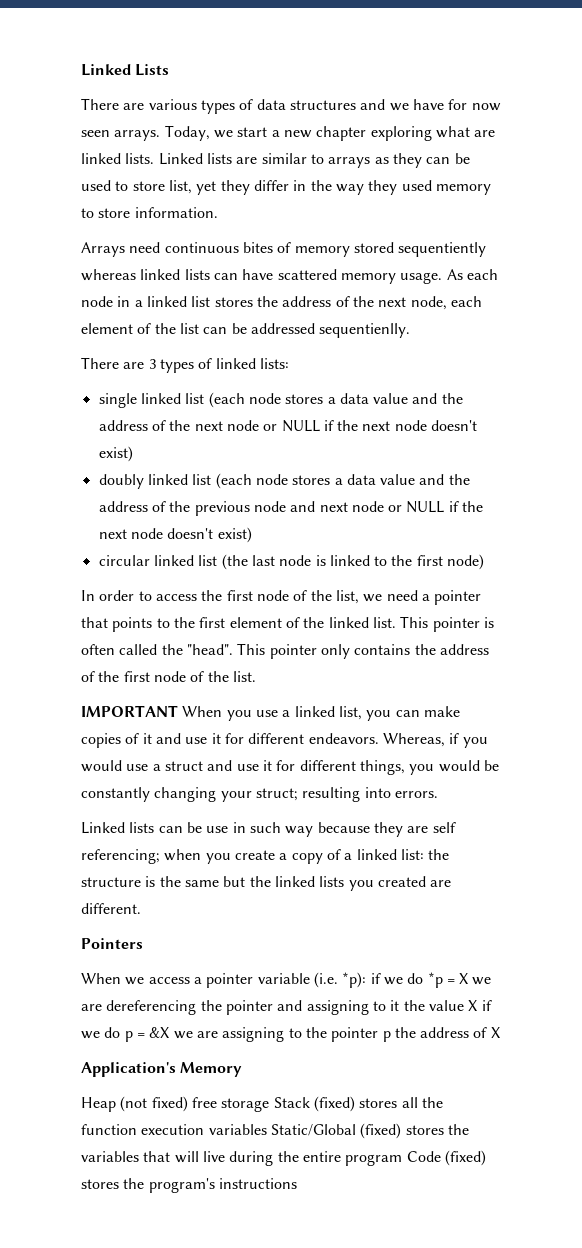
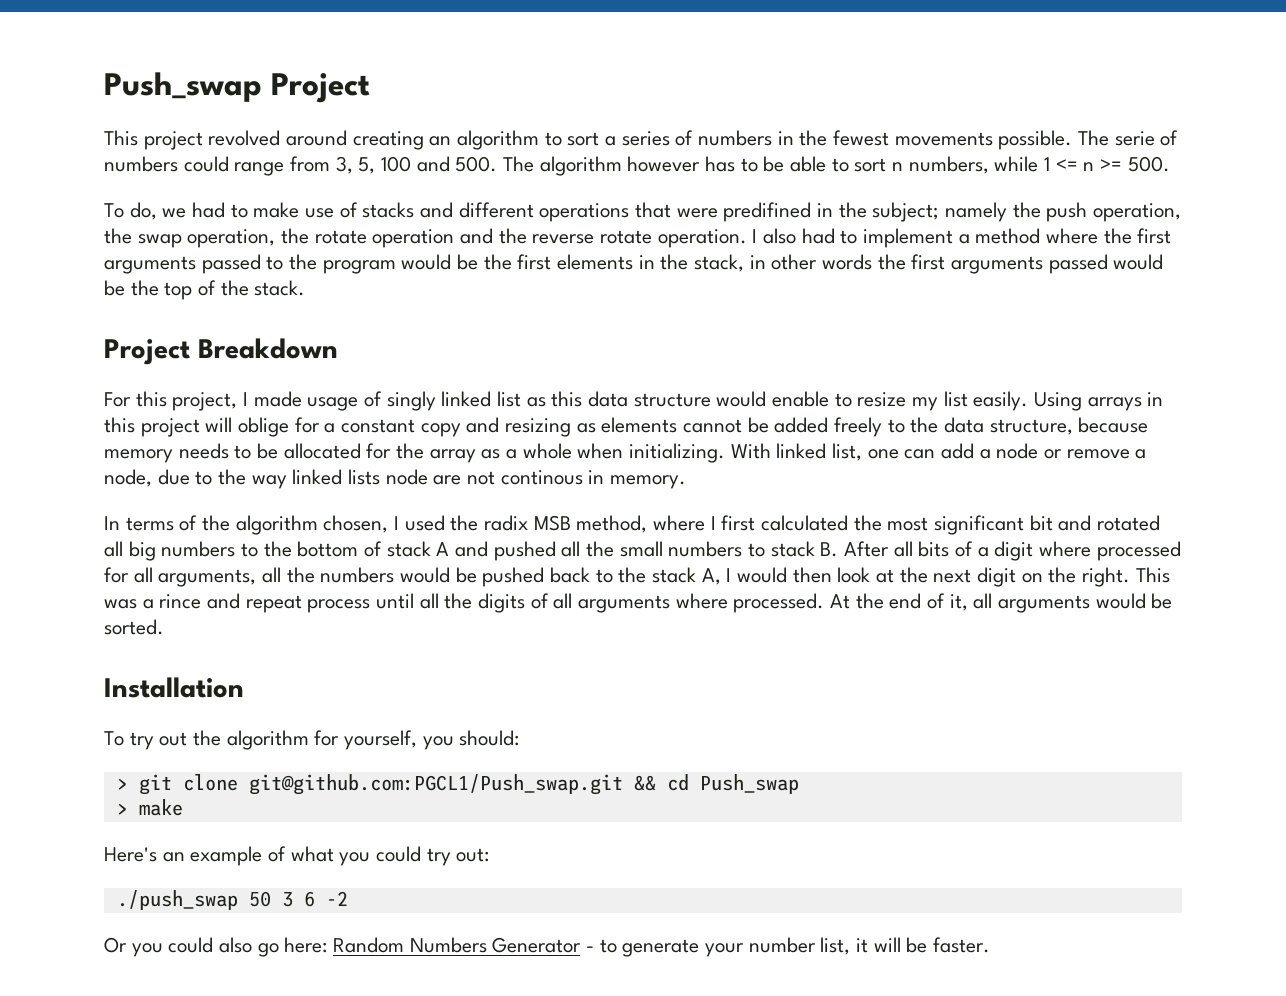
- Linked Lists
- There are various types of data structures and we have for now seen arrays. Today, we start a new chapter exploring what are linked lists. Linked lists are similar to arrays as they can be used to store list, yet they differ in the way they used memory to store information.
- Arrays need continuous bites of memory stored sequentiently whereas linked lists can have scattered memory usage. As each node in a linked list stores the address of the next node, each element of the list can be addressed sequentienlly.
- There are 3 types of linked lists:
- single linked list (each node stores a data value and the address of the next node or NULL if the next node doesn't exist)
- doubly linked list (each node stores a data value and the address of the previous node and next node or NULL if the next node doesn't exist)
- circular linked list (the last node is linked to the first node)
- In order to access the first node of the list, we need a pointer that points to the first element of the linked list. This pointer is often called the "head". This pointer only contains the address of the first node of the list.
- IMPORTANT When you use a linked list, you can make copies of it and use it for different endeavors. Whereas, if you would use a struct and use it for different things, you would be constantly changing your struct; resulting into errors.
- Linked lists can be use in such way because they are self referencing; when you create a copy of a linked list: the structure is the same but the linked lists you created are different.
- Pointers
- When we access a pointer variable (i.e. *p): if we do *p = X we are dereferencing the pointer and assigning to it the value X if we do p = &X we are assigning to the pointer p the address of X
- Application's Memory
- Heap (not fixed) free storage Stack (fixed) stores all the function execution variables Static/Global (fixed) stores the variables that will live during the entire program Code (fixed) stores the program's instructions
+ Push_swap Project
+ This project revolved around creating an algorithm to sort a series of numbers in the fewest movements possible. The serie of numbers could range from 3, 5, 100 and 500. The algorithm however has to be able to sort n numbers, while 1 <= n >= 500.
+ To do, we had to make use of stacks and different operations that were predifined in the subject; namely the push operation, the swap operation, the rotate operation and the reverse rotate operation. I also had to implement a method where the first arguments passed to the program would be the first elements in the stack, in other words the first arguments passed would be the top of the stack.
+ Project Breakdown
+ For this project, I made usage of singly linked list as this data structure would enable to resize my list easily. Using arrays in this project will oblige for a constant copy and resizing as elements cannot be added freely to the data structure, because memory needs to be allocated for the array as a whole when initializing. With linked list, one can add a node or remove a node, due to the way linked lists node are not continous in memory.
+ In terms of the algorithm chosen, I used the radix MSB method, where I first calculated the most significant bit and rotated all big numbers to the bottom of stack A and pushed all the small numbers to stack B. After all bits of a digit where processed for all arguments, all the numbers would be pushed back to the stack A, I would then look at the next digit on the right. This was a rince and repeat process until all the digits of all arguments where processed. At the end of it, all arguments would be sorted.
+ Installation
+ To try out the algorithm for yourself, you should:
+ > git clone git@github.com:PGCL1/Push_swap.git && cd Push_swap
+ > make
+ Here's an example of what you could try out:
+ ./push_swap 50 3 6 -2
+ Or you could also go here: Random Numbers Generator - to generate your number list, it will be faster.

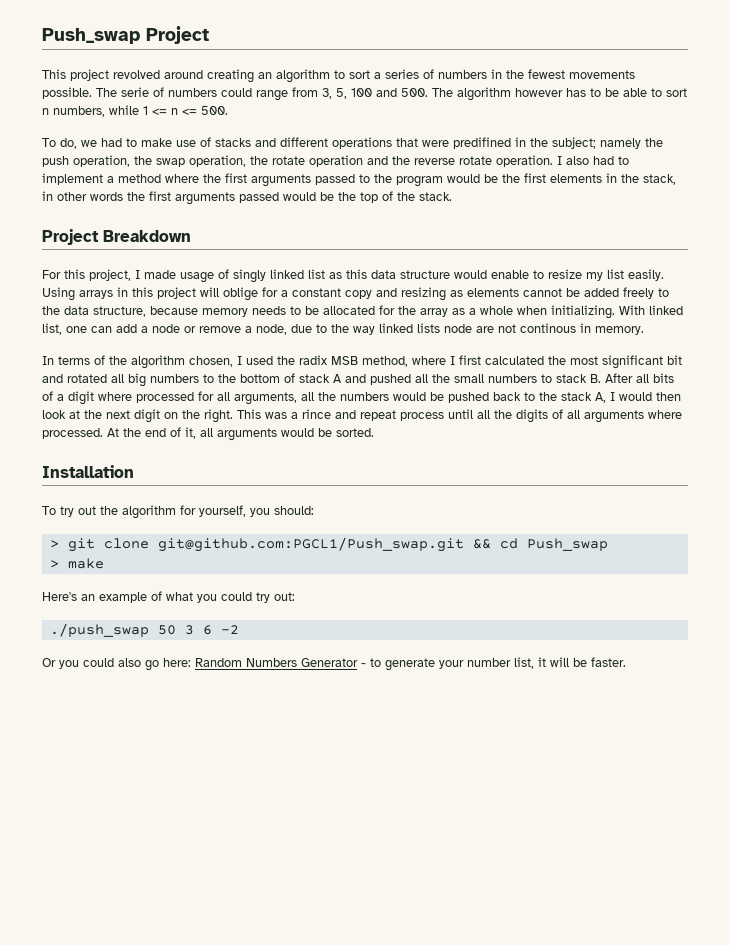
- The serie of numbers could range from 3, 5, 100 and 500. The algorithm however has to be able to sort n numbers, while 1 <= n >= 500.
+ The serie of numbers could range from 3, 5, 100 and 500. The algorithm however has to be able to sort n numbers, while 1 <= n <= 500.

